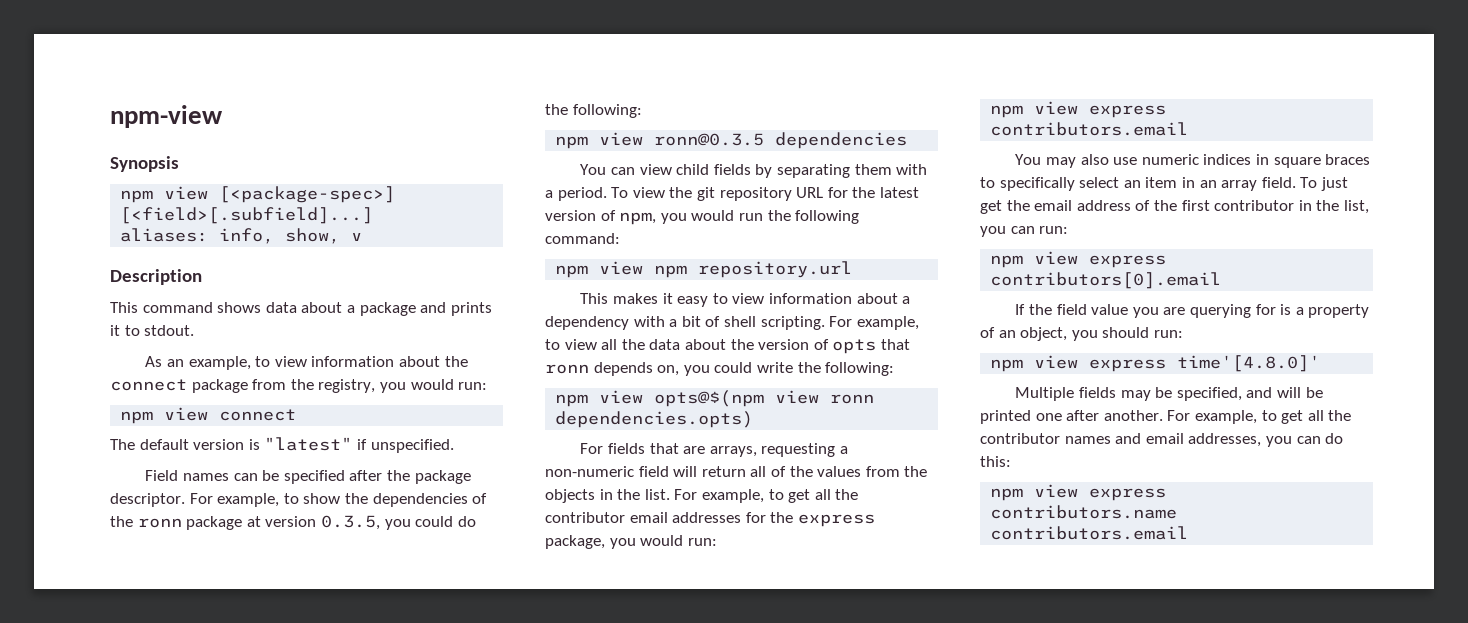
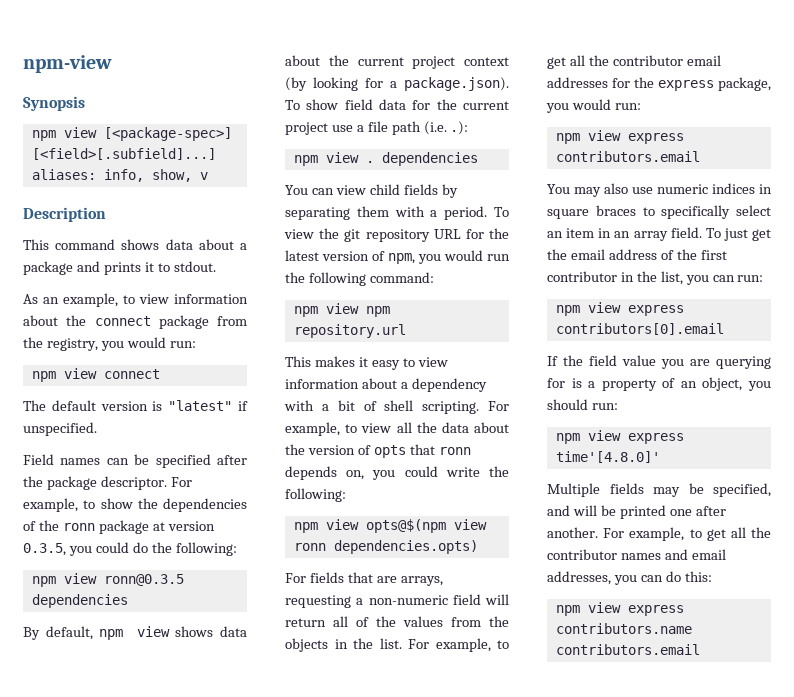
+ By default, npm view shows data about the current project context (by looking for a package.json). To show field data for the current project use a file path (i.e. .):
+ npm view . dependencies

